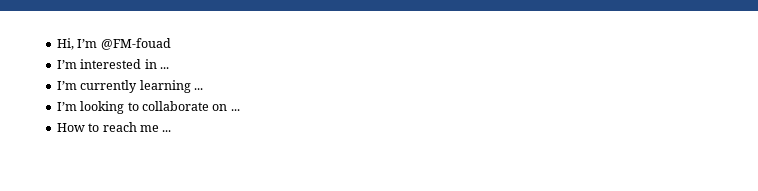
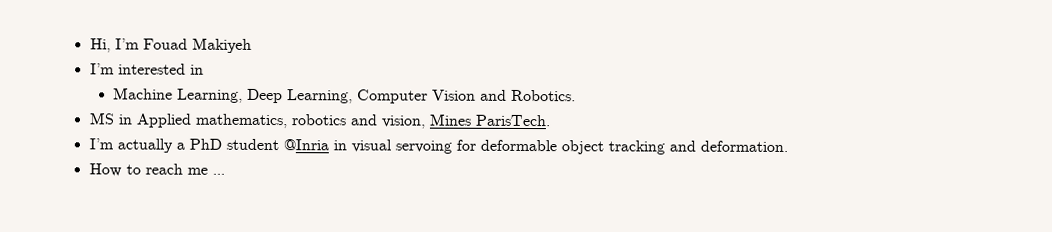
- Hi, I’m @FM-fouad
+ Hi, I’m Fouad Makiyeh
- I’m interested in ...
- I’m currently learning ...
- I’m looking to collaborate on ...
+ I’m interested in
+ Machine Learning, Deep Learning, Computer Vision and Robotics.
+ MS in Applied mathematics, robotics and vision, Mines ParisTech.
+ I’m actually a PhD student @Inria in visual servoing for deformable object tracking and deformation.

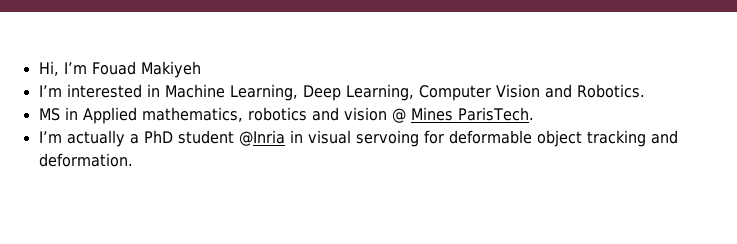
- I’m interested in
- Machine Learning, Deep Learning, Computer Vision and Robotics.
+ I’m interested in Machine Learning, Deep Learning, Computer Vision and Robotics.
- MS in Applied mathematics, robotics and vision, Mines ParisTech.
+ MS in Applied mathematics, robotics and vision @ Mines ParisTech.
- How to reach me ...

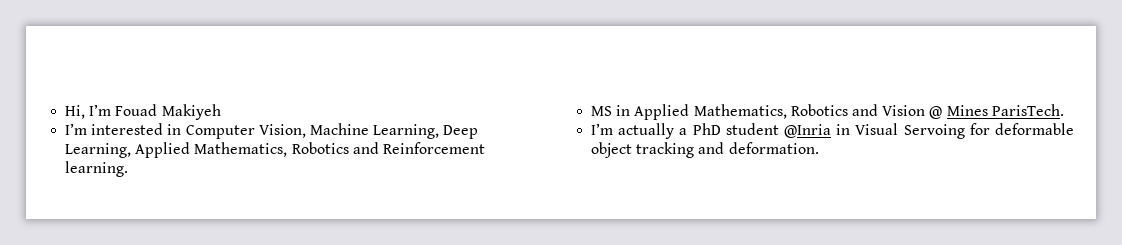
- I’m interested in Machine Learning, Deep Learning, Computer Vision and Robotics.
+ I’m interested in Computer Vision, Machine Learning, Deep Learning, Applied Mathematics, Robotics and Reinforcement learning.
- MS in Applied mathematics, robotics and vision @ Mines ParisTech.
+ MS in Applied Mathematics, Robotics and Vision @ Mines ParisTech.
- I’m actually a PhD student @Inria in visual servoing for deformable object tracking and deformation.
+ I’m actually a PhD student @Inria in Visual Servoing for deformable object tracking and deformation.

